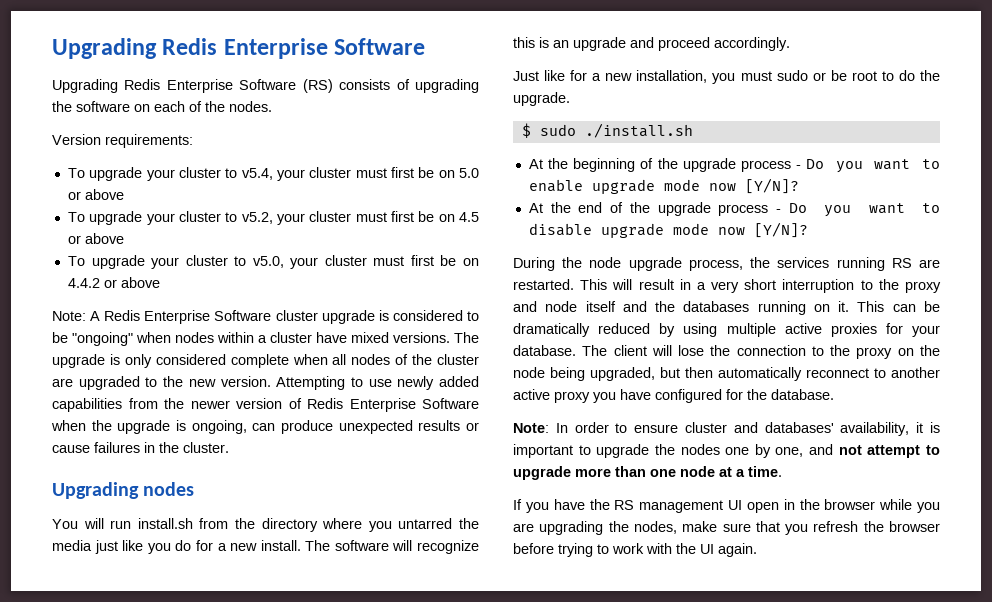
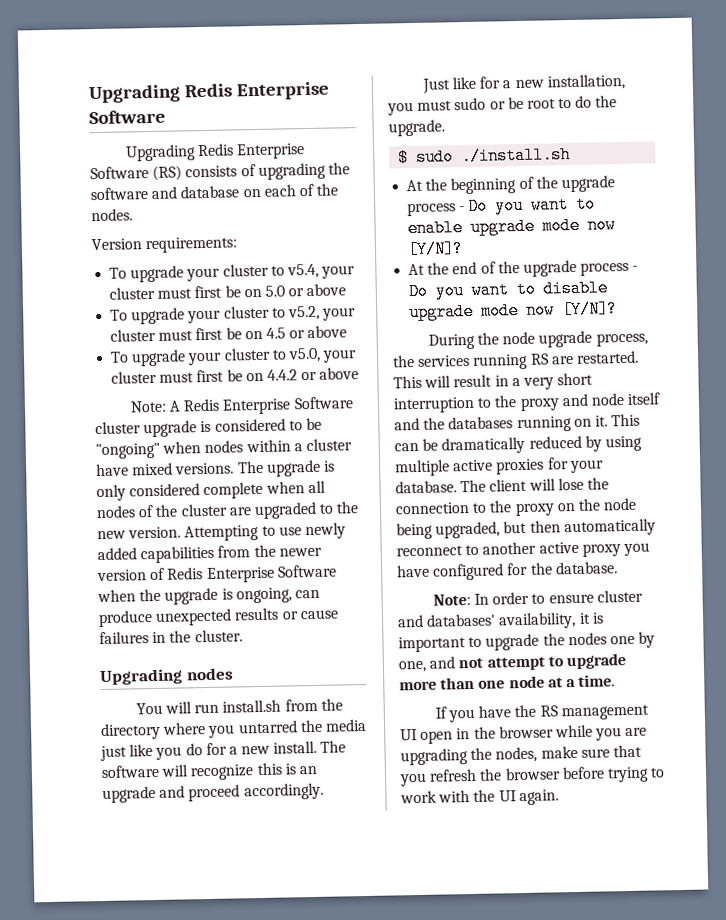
- Upgrading Redis Enterprise Software (RS) consists of upgrading the software on each of the nodes.
+ Upgrading Redis Enterprise Software (RS) consists of upgrading the software and database on each of the nodes.

